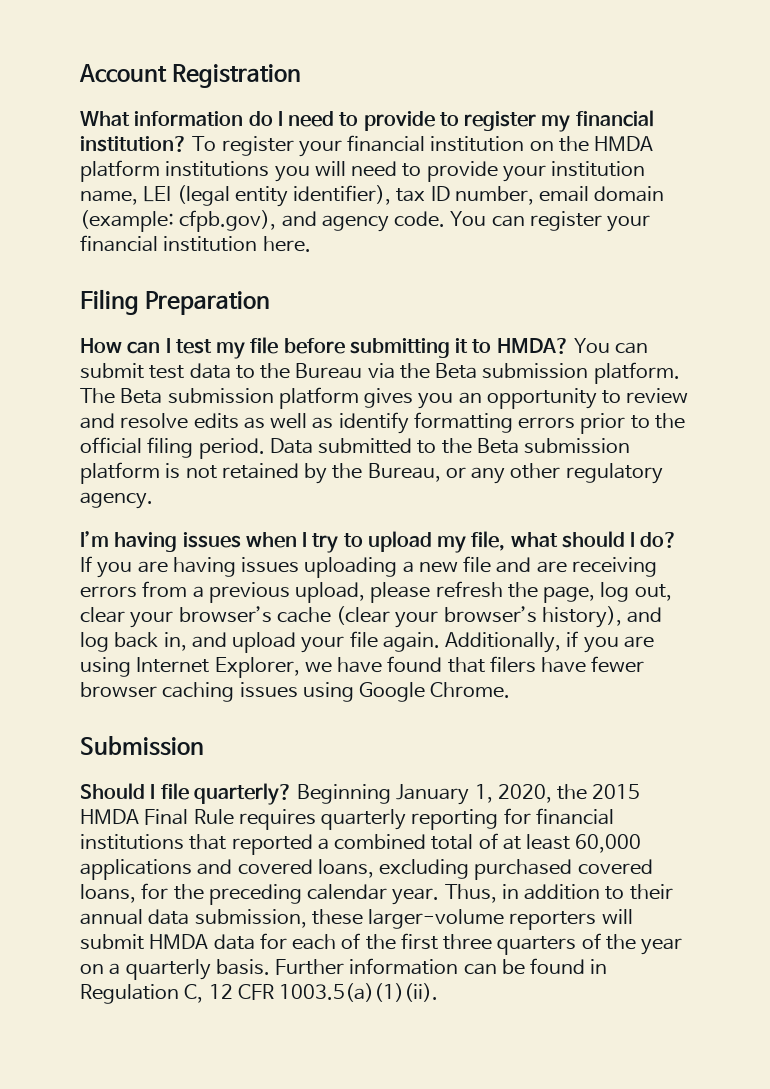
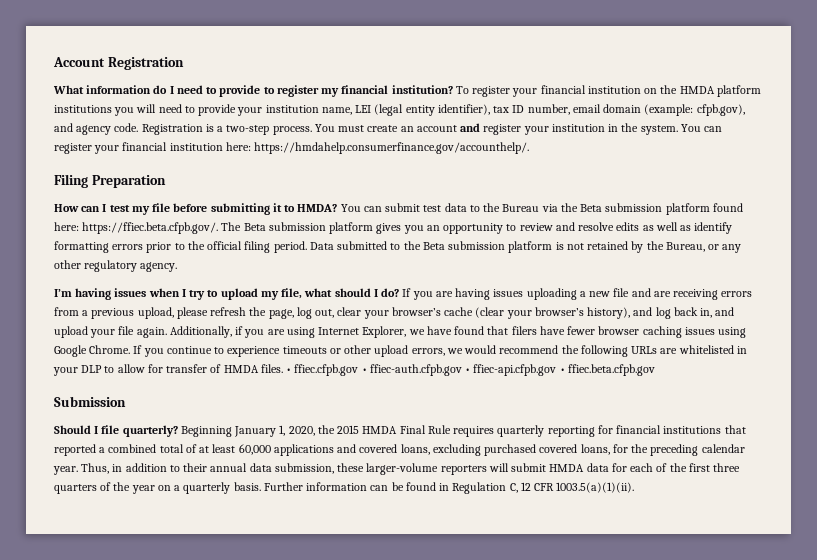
+ Registration is a two-step process. You must create an account and register your institution in the system.
- You can register your financial institution here.
+ You can register your financial institution here: https://hmdahelp.consumerfinance.gov/accounthelp/.
- You can submit test data to the Bureau via the Beta submission platform. The Beta submission platform gives you an opportunity to review and resolve edits as well as identify formatting errors prior to the official filing period.
+ You can submit test data to the Bureau via the Beta submission platform found here: https://ffiec.beta.cfpb.gov/. The Beta submission platform gives you an opportunity to review and resolve edits as well as identify formatting errors prior to the official filing period.
+ If you continue to experience timeouts or other upload errors, we would recommend the following URLs are whitelisted in your DLP to allow for transfer of HMDA files. • ffiec.cfpb.gov • ffiec-auth.cfpb.gov • ffiec-api.cfpb.gov • ffiec.beta.cfpb.gov

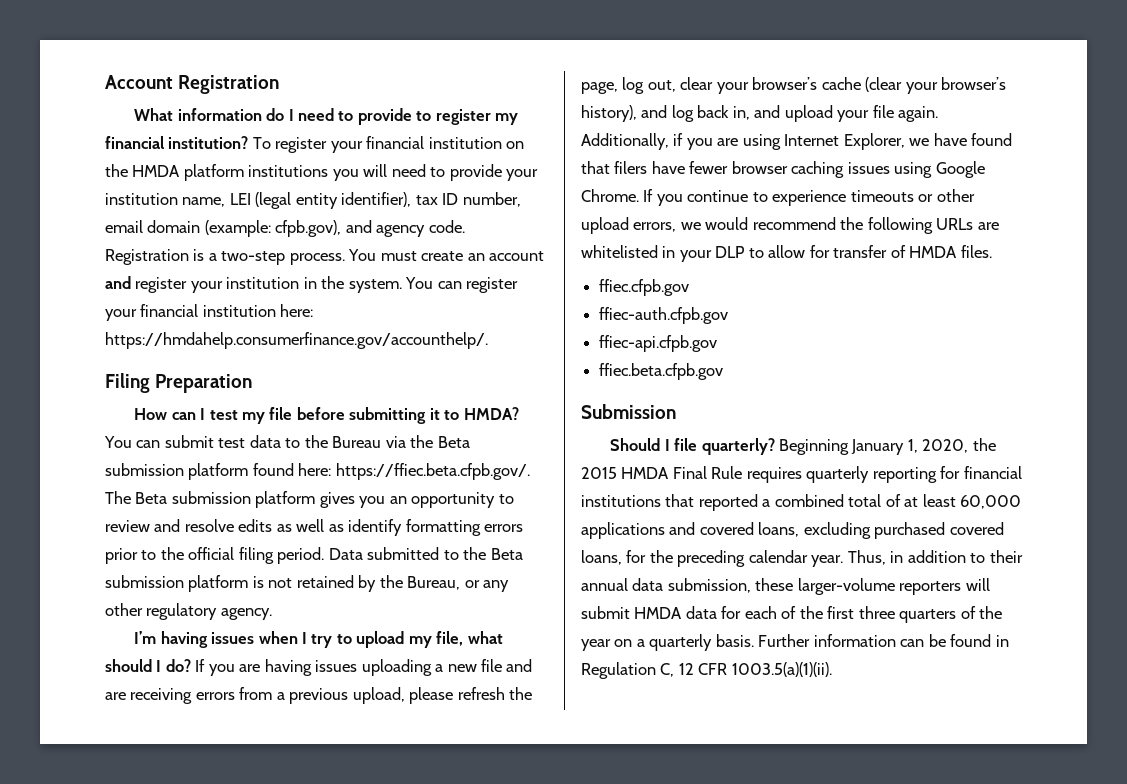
- If you continue to experience timeouts or other upload errors, we would recommend the following URLs are whitelisted in your DLP to allow for transfer of HMDA files. • ffiec.cfpb.gov • ffiec-auth.cfpb.gov • ffiec-api.cfpb.gov • ffiec.beta.cfpb.gov
+ If you continue to experience timeouts or other upload errors, we would recommend the following URLs are whitelisted in your DLP to allow for transfer of HMDA files.
+ ffiec.cfpb.gov
+ ffiec-auth.cfpb.gov
+ ffiec-api.cfpb.gov
+ ffiec.beta.cfpb.gov

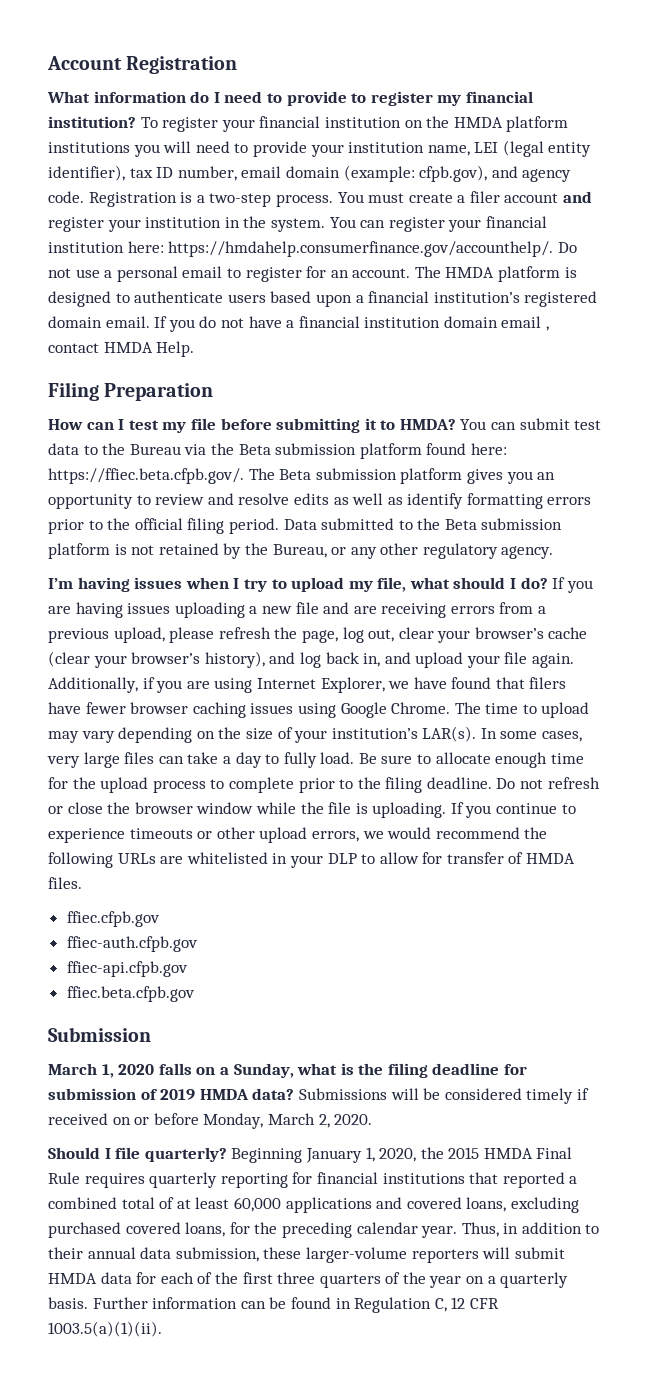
- You must create an account and register your institution in the system.
+ You must create a filer account and register your institution in the system.
- You can register your financial institution here: https://hmdahelp.consumerfinance.gov/accounthelp/.
+ You can register your financial institution here: https://hmdahelp.consumerfinance.gov/accounthelp/. Do not use a personal email to register for an account. The HMDA platform is designed to authenticate users based upon a financial institution’s registered domain email. If you do not have a financial institution domain email , contact HMDA Help.
+ The time to upload may vary depending on the size of your institution’s LAR(s). In some cases, very large files can take a day to fully load. Be sure to allocate enough time for the upload process to complete prior to the filing deadline. Do not refresh or close the browser window while the file is uploading.
+ March 1, 2020 falls on a Sunday, what is the filing deadline for submission of 2019 HMDA data? Submissions will be considered timely if received on or before Monday, March 2, 2020.

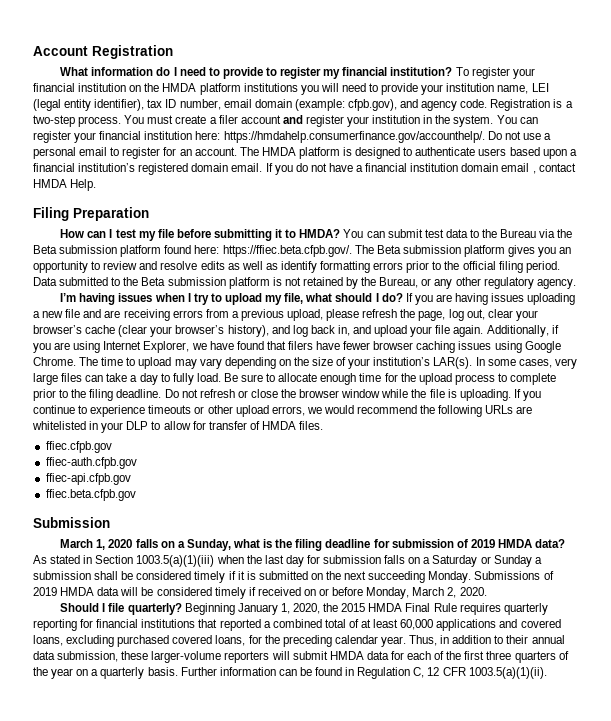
- Submissions will be considered timely if received on or before Monday, March 2, 2020.
+ As stated in Section 1003.5(a)(1)(iii) when the last day for submission falls on a Saturday or Sunday a submission shall be considered timely if it is submitted on the next succeeding Monday. Submissions of 2019 HMDA data will be considered timely if received on or before Monday, March 2, 2020.

